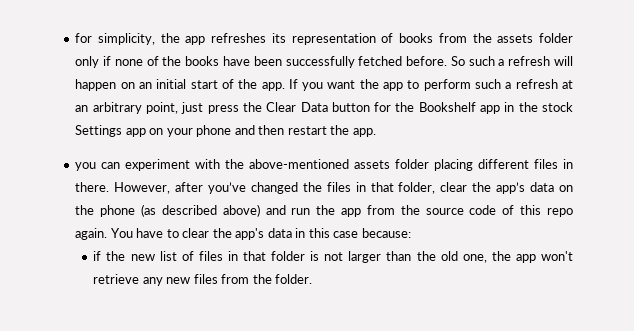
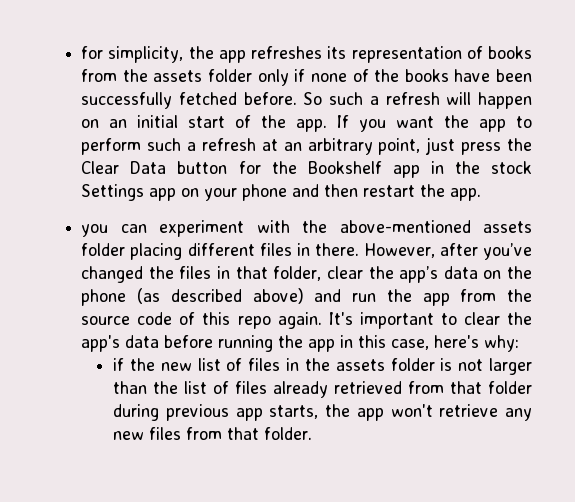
- You have to clear the app's data in this case because:
+ It's important to clear the app's data before running the app in this case, here's why:
- if the new list of files in that folder is not larger than the old one, the app won't retrieve any new files from the folder.
+ if the new list of files in the assets folder is not larger than the list of files already retrieved from that folder during previous app starts, the app won't retrieve any new files from that folder.

